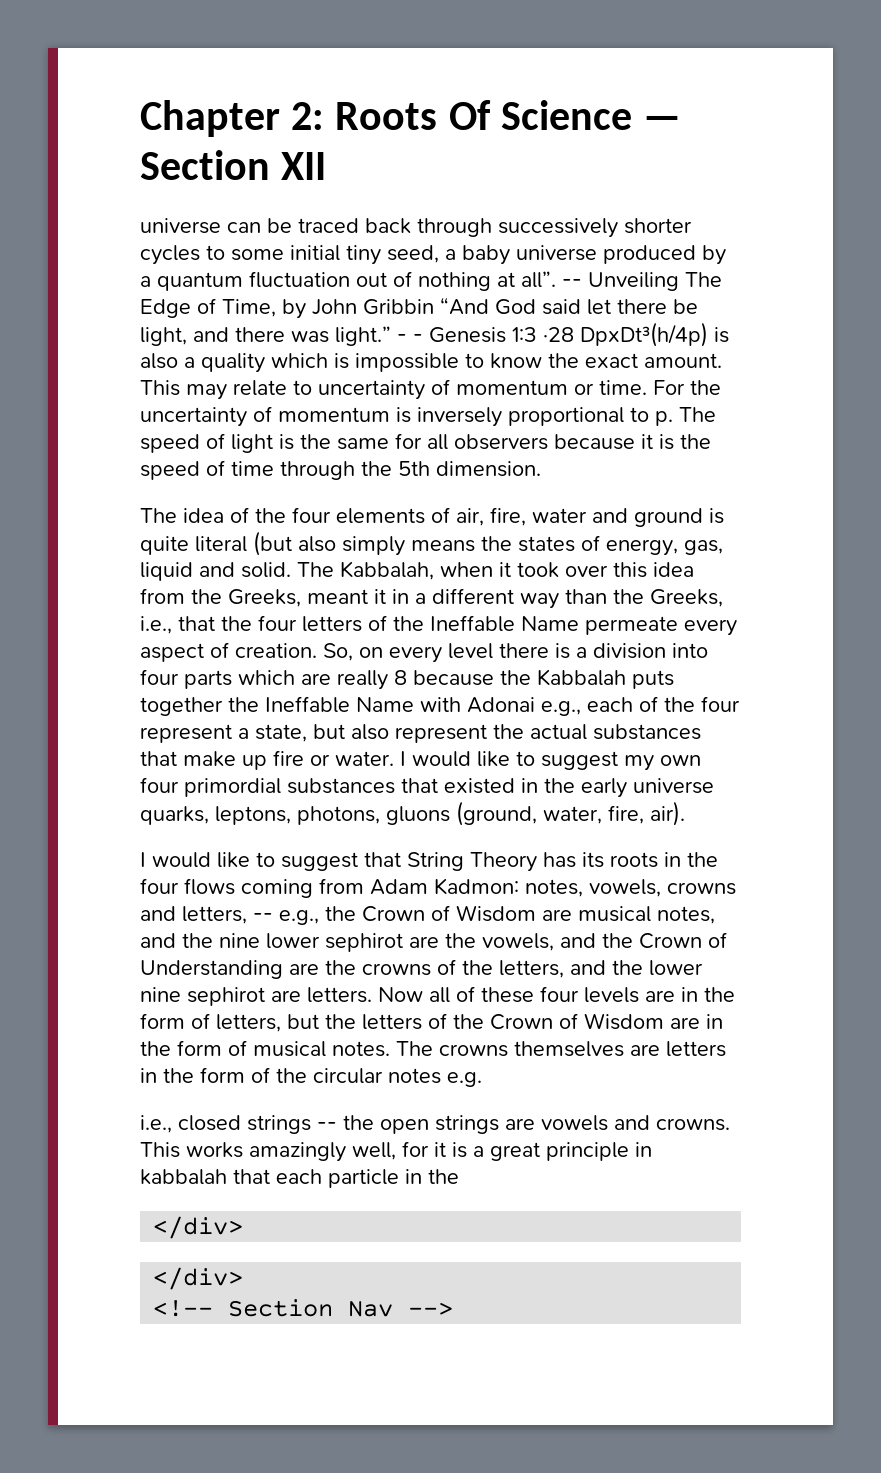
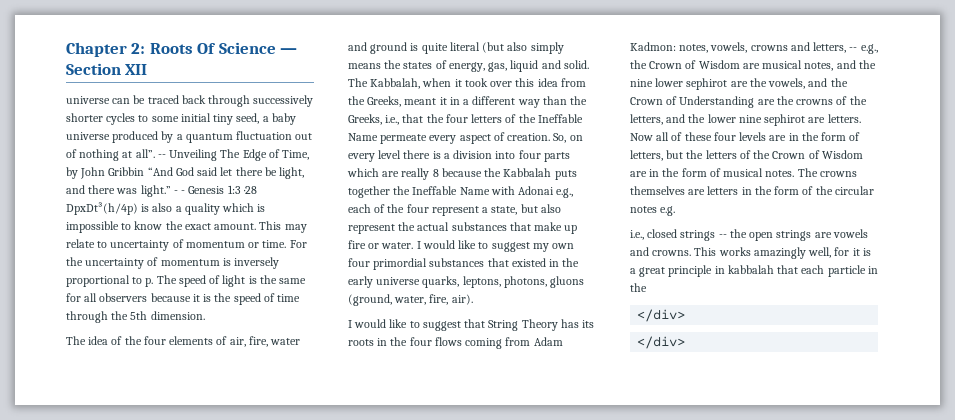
- <!-- Section Nav -->

